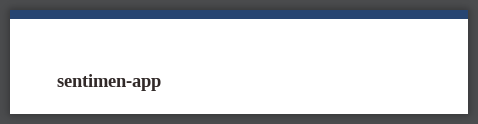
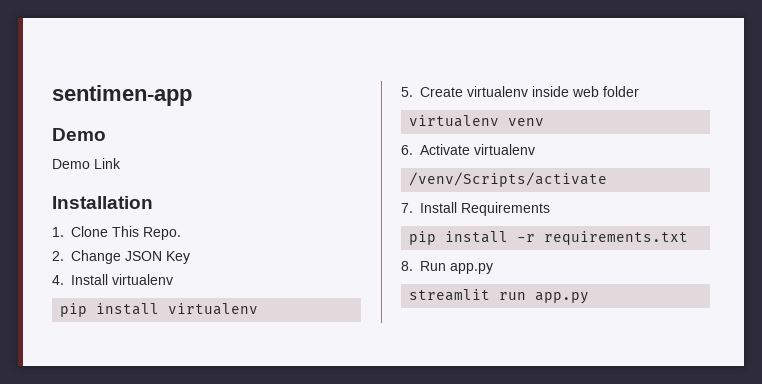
  sentimen-app
+ Demo
+ Demo Link
+ Installation
+ 1. Clone This Repo.
+ 2. Change JSON Key
+ 4. Install virtualenv
+ pip install virtualenv
+ 5. Create virtualenv inside web folder
+ virtualenv venv
+ 6. Activate virtualenv
+ /venv/Scripts/activate
+ 7. Install Requirements
+ pip install -r requirements.txt
+ 8. Run app.py
+ streamlit run app.py

